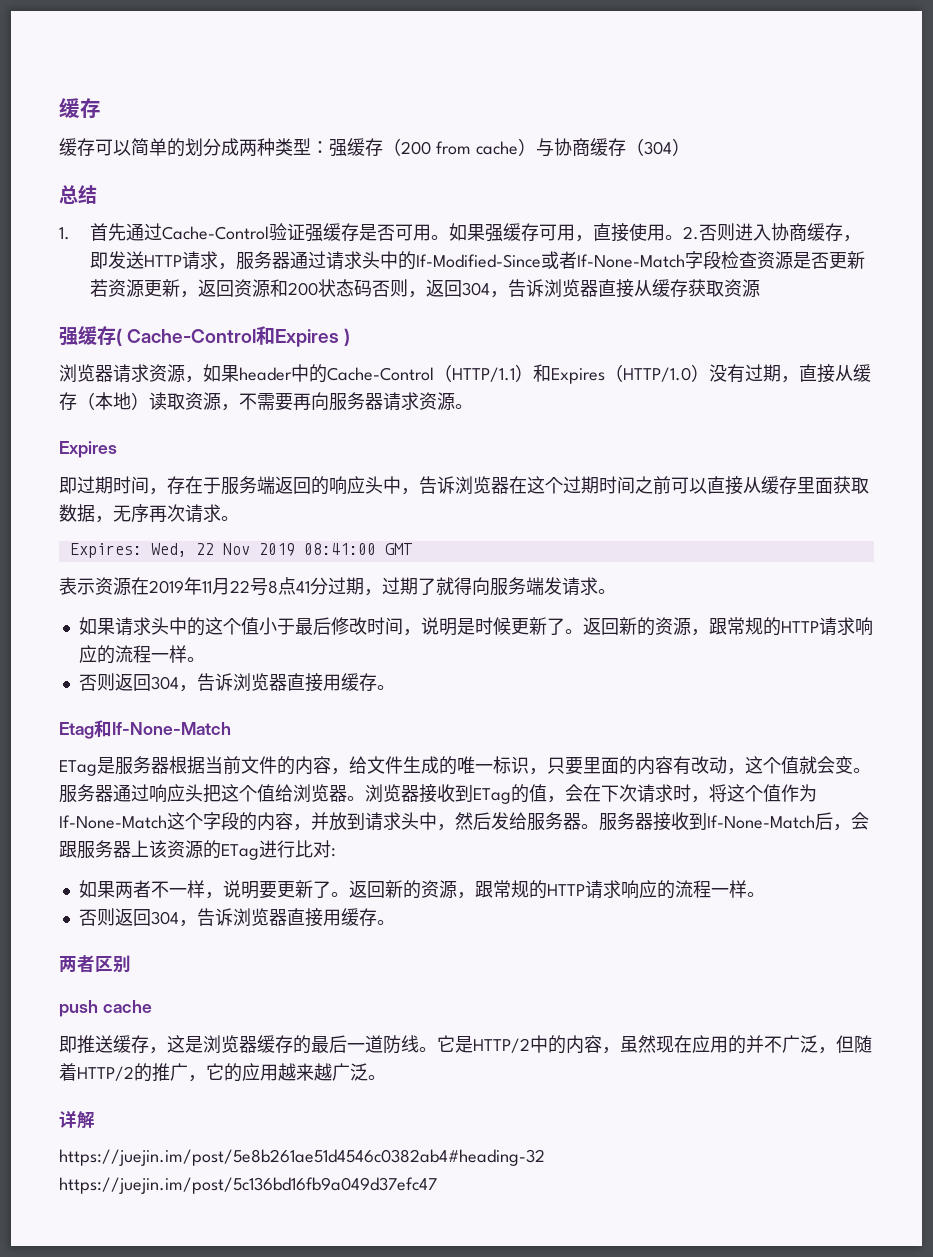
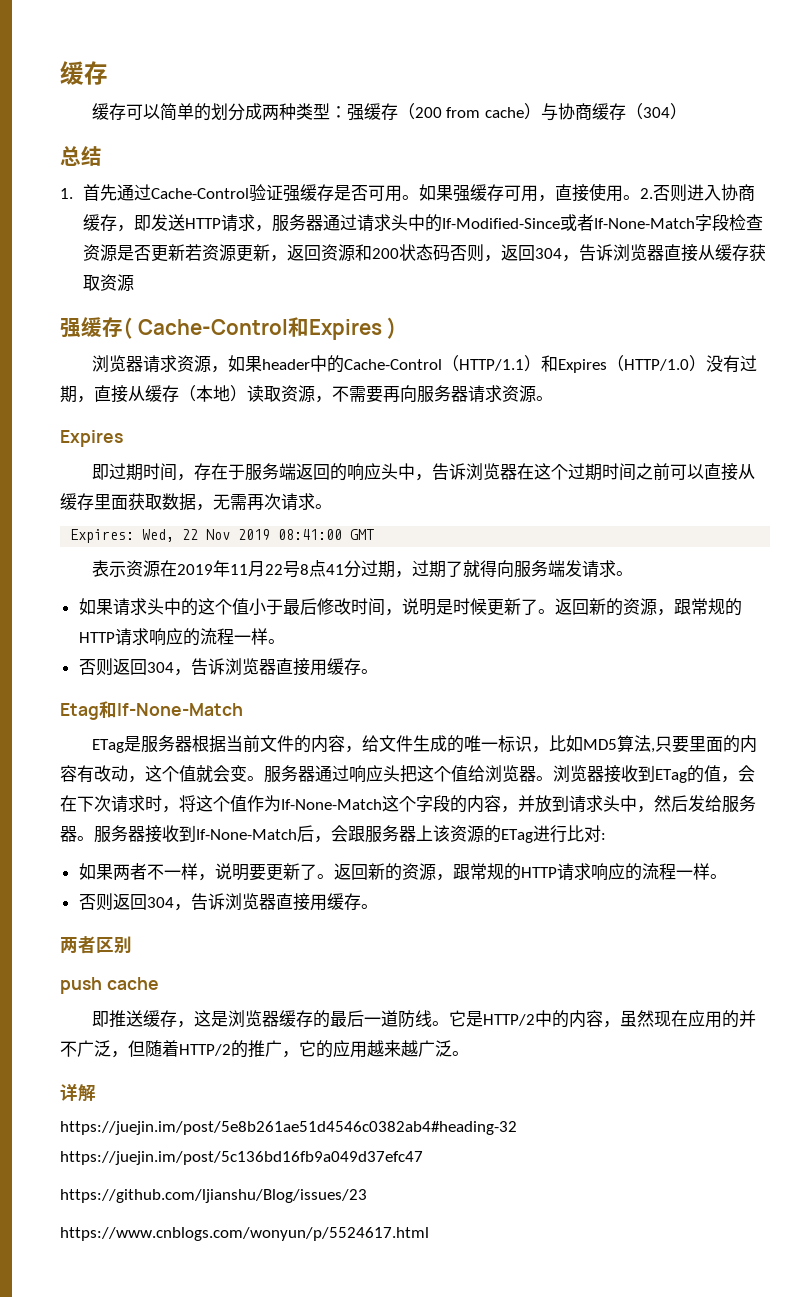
- 即过期时间，存在于服务端返回的响应头中，告诉浏览器在这个过期时间之前可以直接从缓存里面获取数据，无序再次请求。
+ 即过期时间，存在于服务端返回的响应头中，告诉浏览器在这个过期时间之前可以直接从缓存里面获取数据，无需再次请求。
- ETag是服务器根据当前文件的内容，给文件生成的唯一标识，只要里面的内容有改动，这个值就会变。
+ ETag是服务器根据当前文件的内容，给文件生成的唯一标识，比如MD5算法,只要里面的内容有改动，这个值就会变。
+ https://github.com/ljianshu/Blog/issues/23
+ https://www.cnblogs.com/wonyun/p/5524617.html

